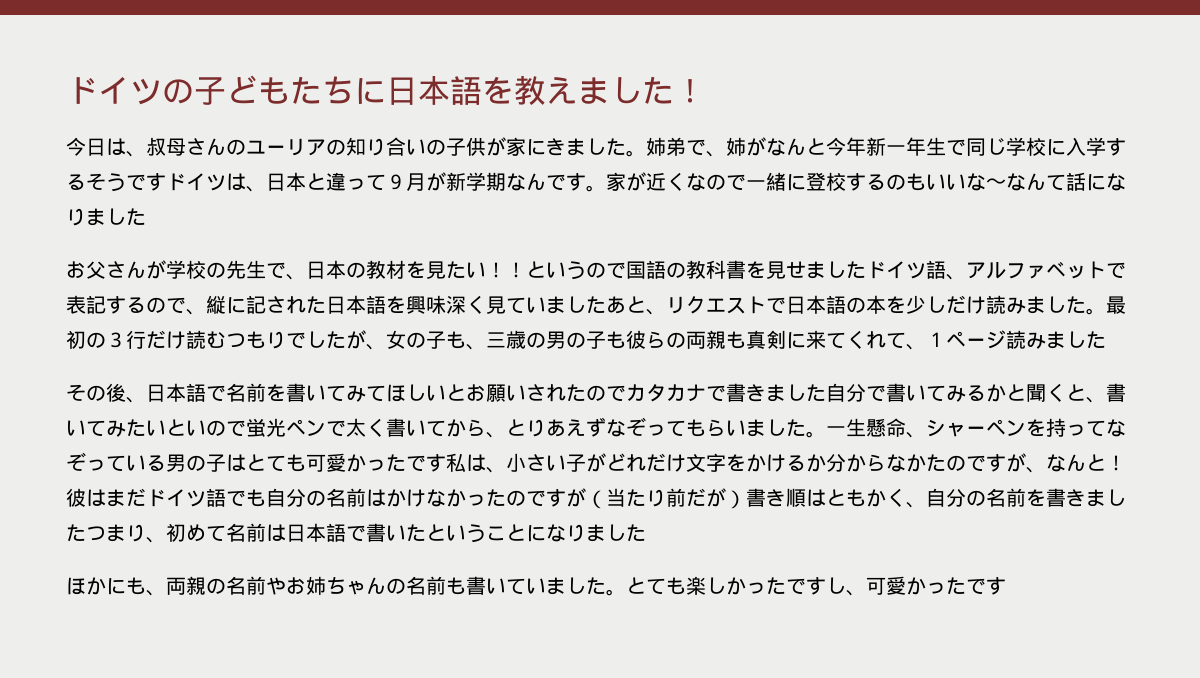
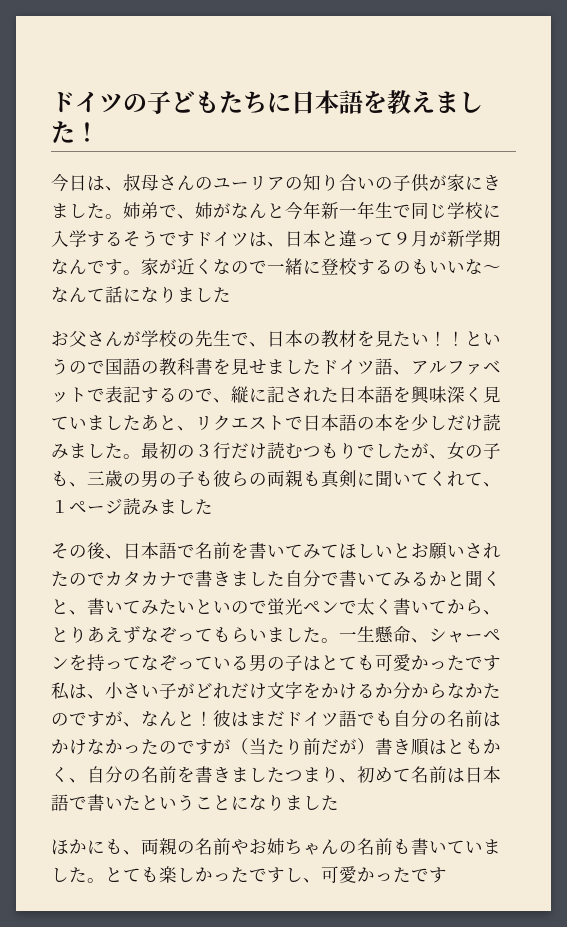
- 最初の３行だけ読むつもりでしたが、女の子も、三歳の男の子も彼らの両親も真剣に来てくれて、１ページ読みました
+ 最初の３行だけ読むつもりでしたが、女の子も、三歳の男の子も彼らの両親も真剣に聞いてくれて、１ページ読みました

